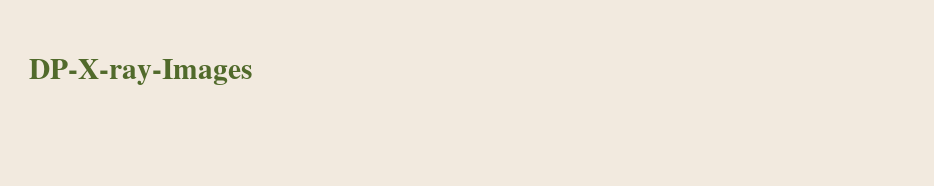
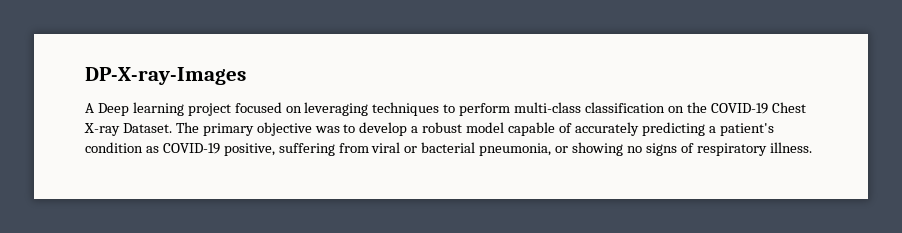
+ A Deep learning project focused on leveraging techniques to perform multi-class classification on the COVID-19 Chest X-ray Dataset. The primary objective was to develop a robust model capable of accurately predicting a patient's condition as COVID-19 positive, suffering from viral or bacterial pneumonia, or showing no signs of respiratory illness.

